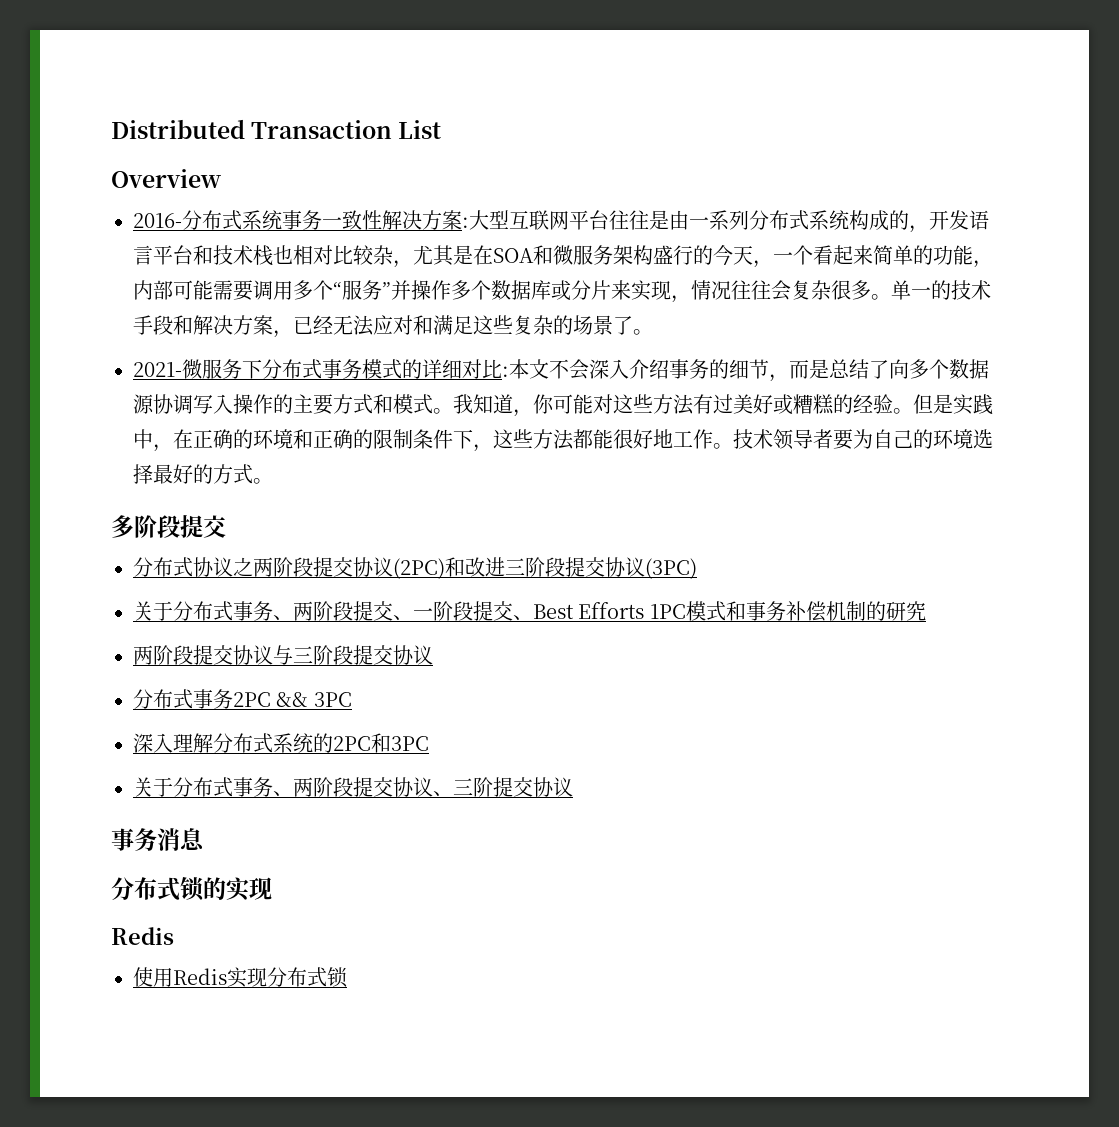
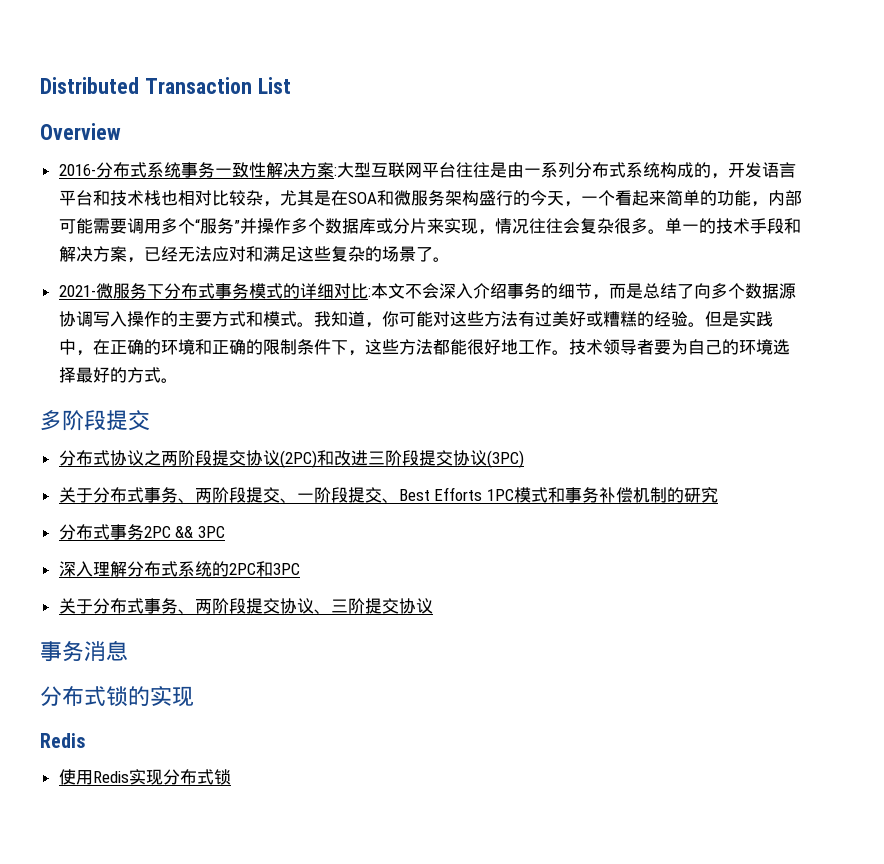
- 两阶段提交协议与三阶段提交协议

